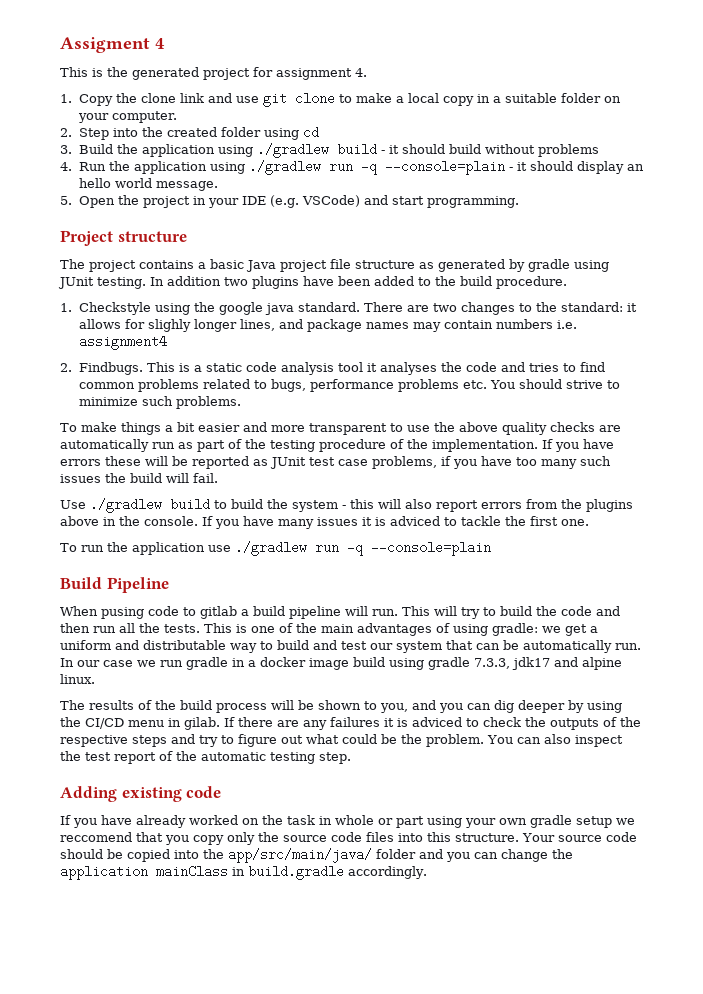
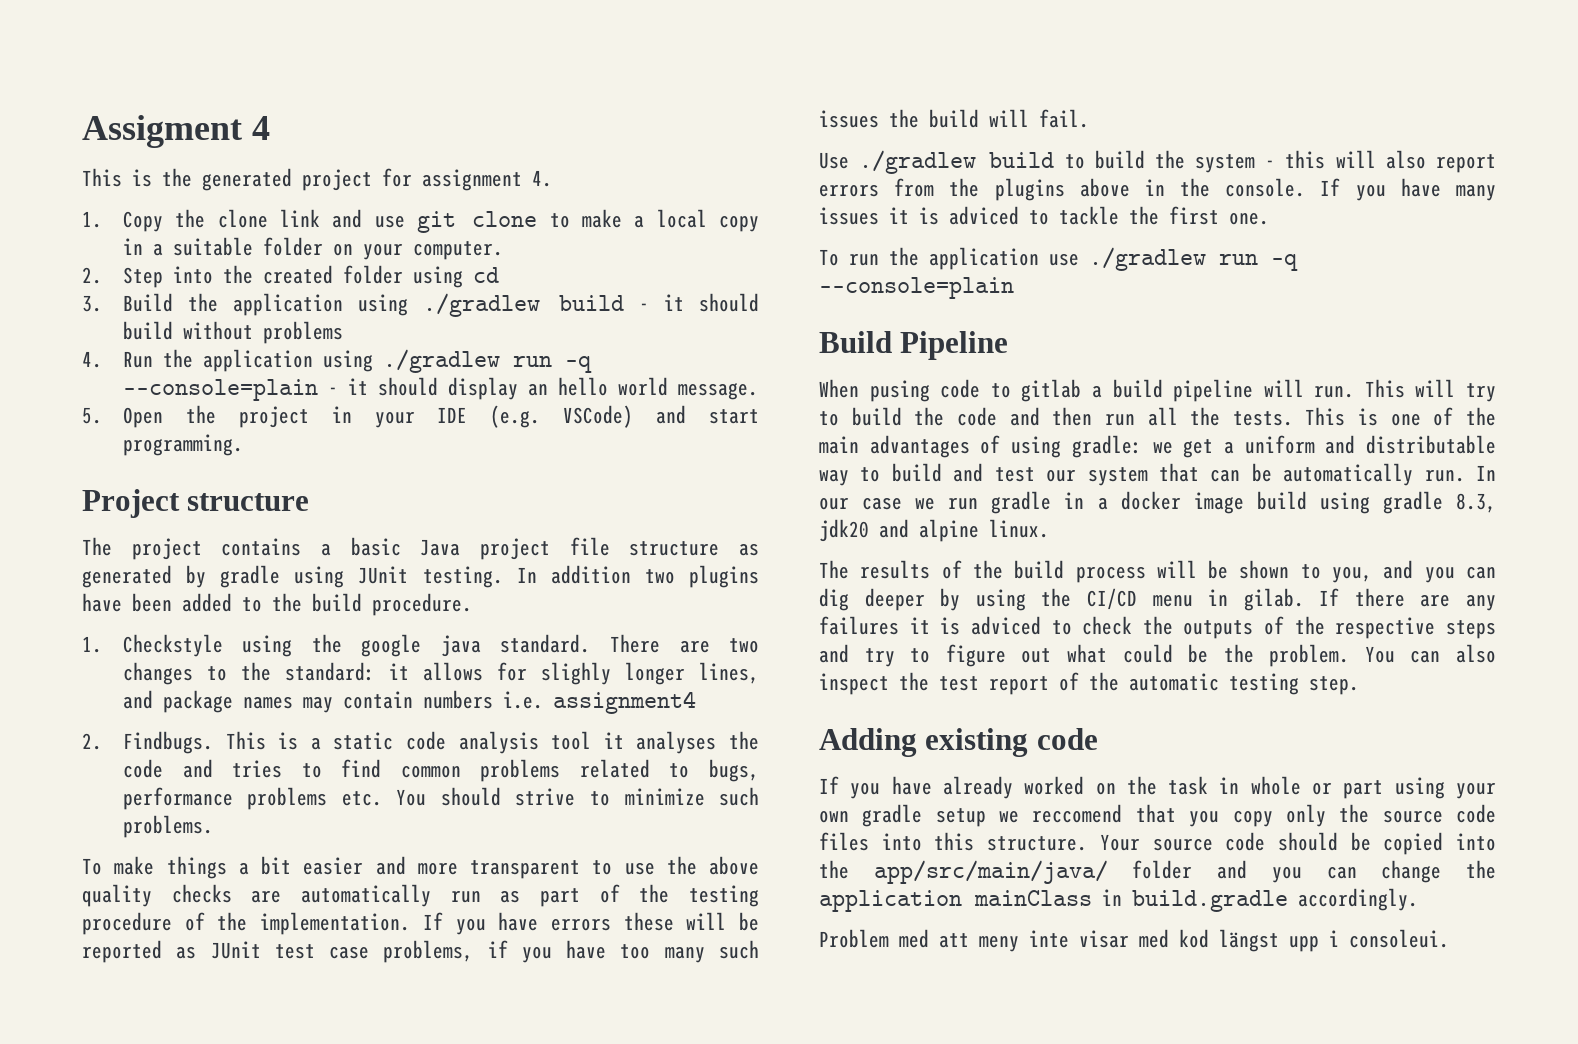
- In our case we run gradle in a docker image build using gradle 7.3.3, jdk17 and alpine linux.
+ In our case we run gradle in a docker image build using gradle 8.3, jdk20 and alpine linux.
+ Problem med att meny inte visar med kod längst upp i consoleui.

